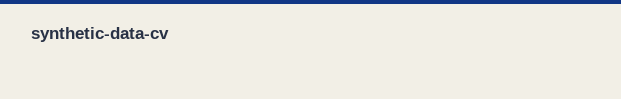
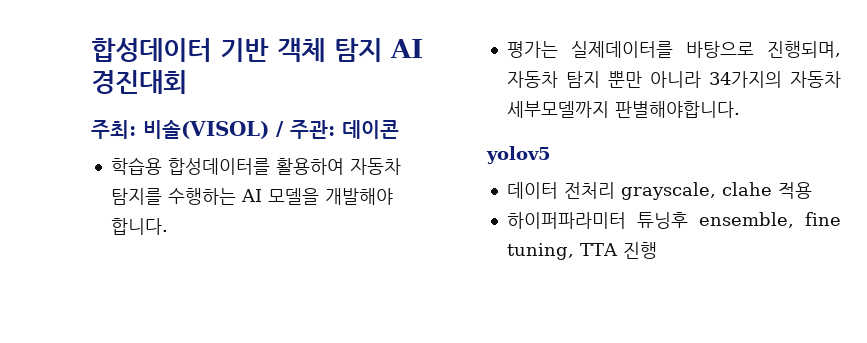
- synthetic-data-cv
+ 합성데이터 기반 객체 탐지 AI 경진대회
+ 주최: 비솔(VISOL) / 주관: 데이콘
+ 학습용 합성데이터를 활용하여 자동차 탐지를 수행하는 AI 모델을 개발해야 합니다.
+ 평가는 실제데이터를 바탕으로 진행되며, 자동차 탐지 뿐만 아니라 34가지의 자동차 세부모델까지 판별해야합니다.
+ yolov5
+ 데이터 전처리 grayscale, clahe 적용
+ 하이퍼파라미터 튜닝후 ensemble, fine tuning, TTA 진행

